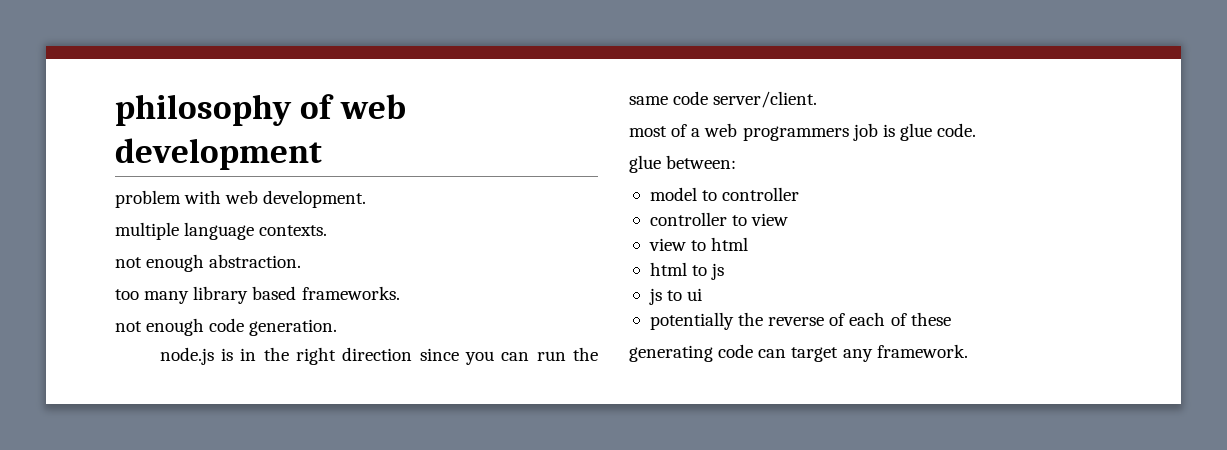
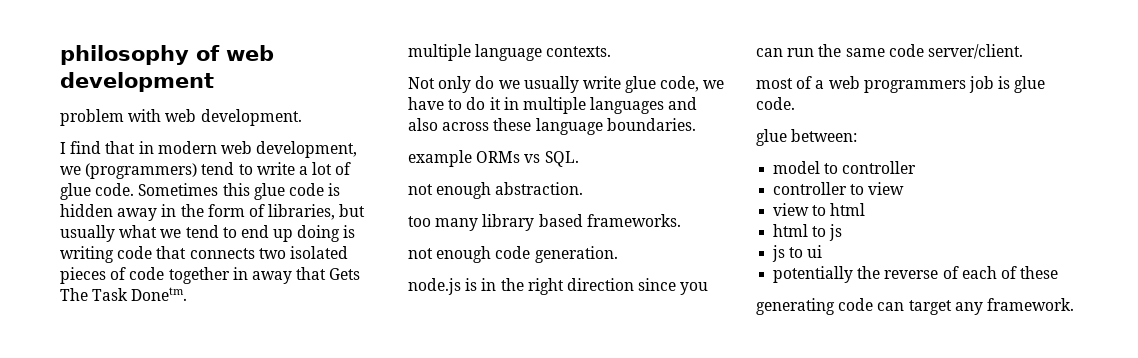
+ I find that in modern web development, we (programmers) tend to write a lot of glue code. Sometimes this glue code is hidden away in the form of libraries, but usually what we tend to end up doing is writing code that connects two isolated pieces of code together in away that Gets The Task Donetm.
  multiple language contexts.
+ Not only do we usually write glue code, we have to do it in multiple languages and also across these language boundaries.
+ example ORMs vs SQL.

